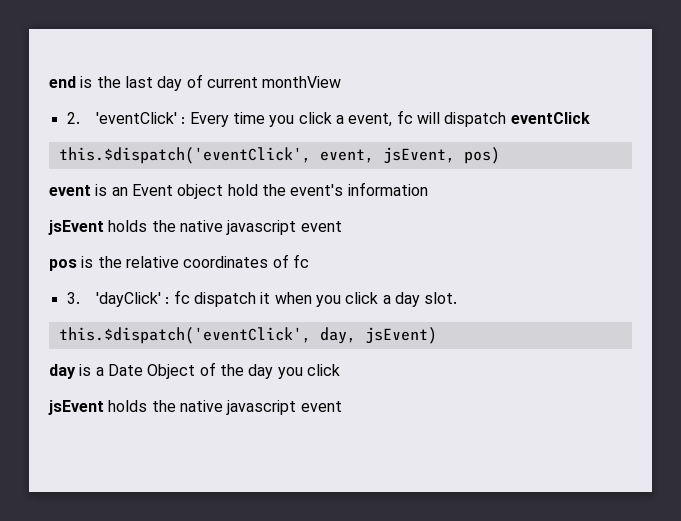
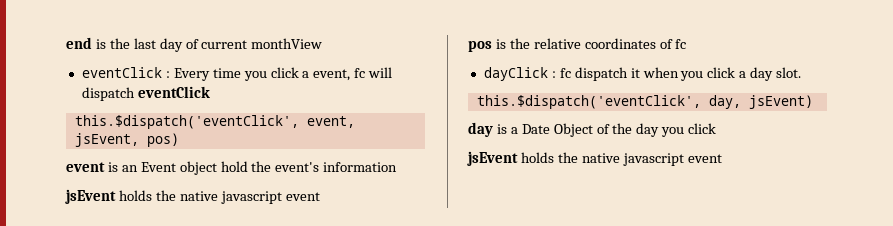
- 2. 'eventClick' : Every time you click a event, fc will dispatch eventClick
+ eventClick : Every time you click a event, fc will dispatch eventClick
- 3. 'dayClick' : fc dispatch it when you click a day slot.
+ dayClick : fc dispatch it when you click a day slot.

